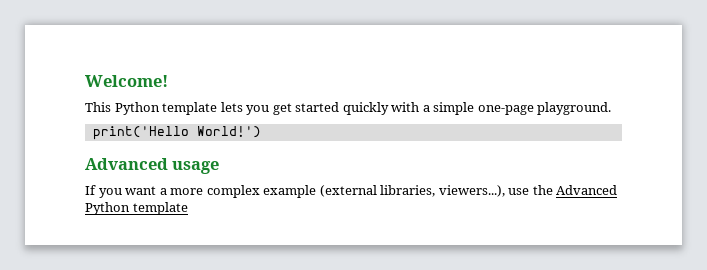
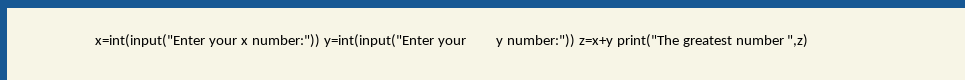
- Welcome!
- This Python template lets you get started quickly with a simple one-page playground.
- print('Hello World!')
- Advanced usage
- If you want a more complex example (external libraries, viewers...), use the Advanced Python template
+ x=int(input("Enter your x number:")) y=int(input("Enter your y number:")) z=x+y print("The greatest number ",z)

